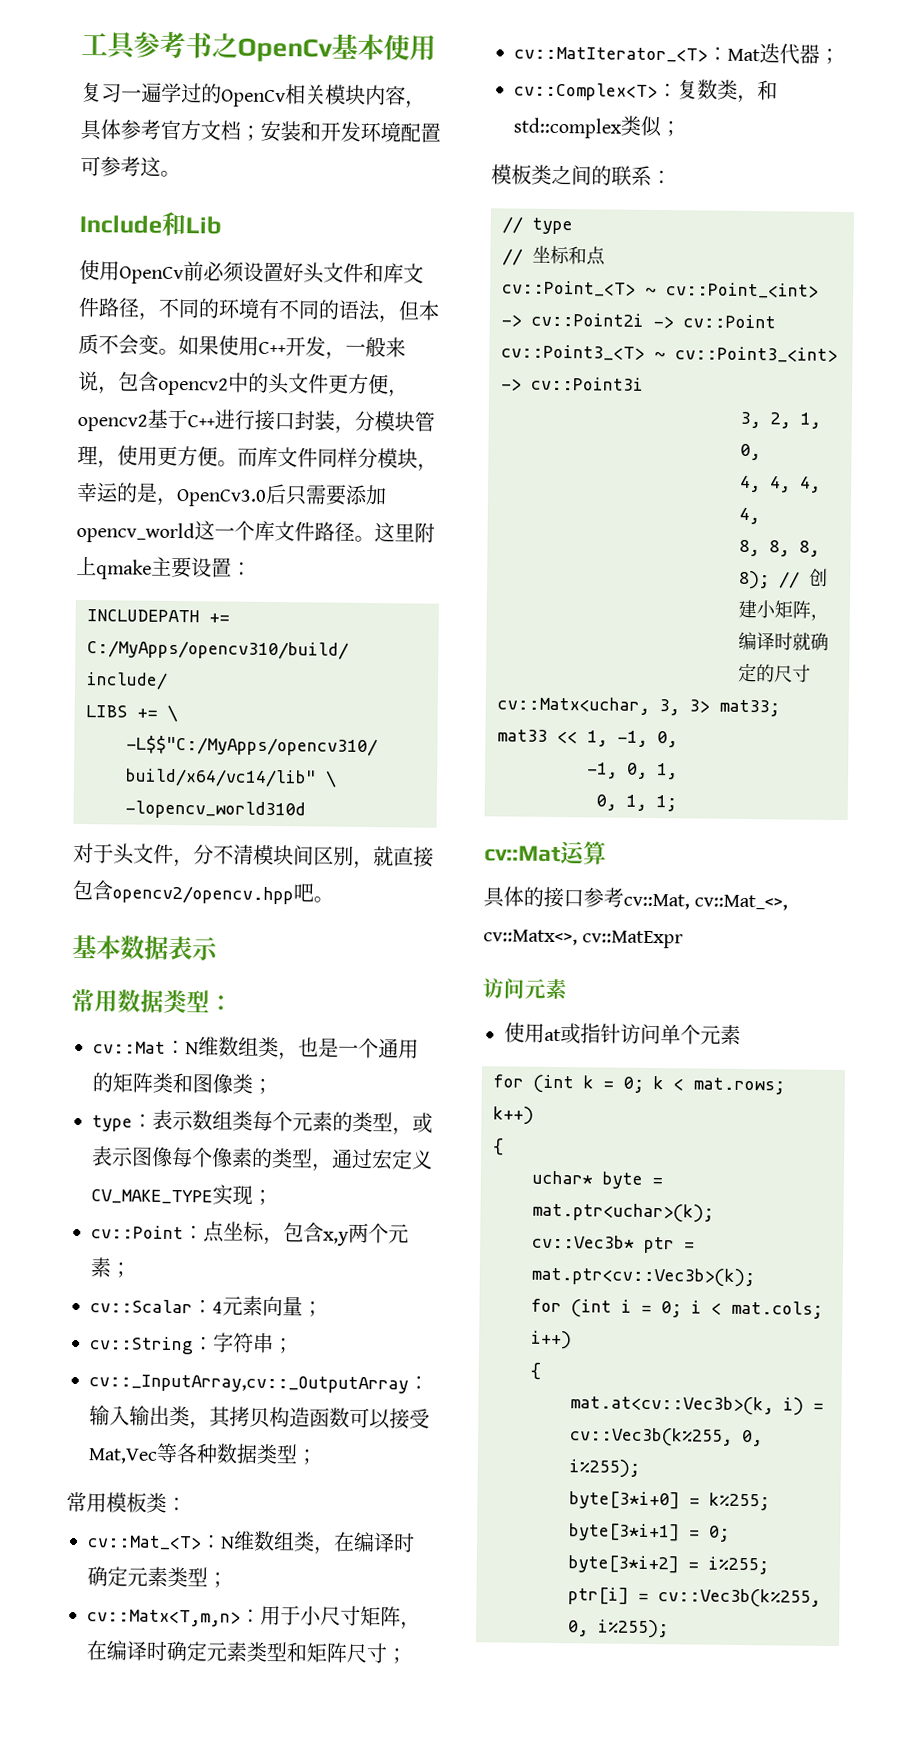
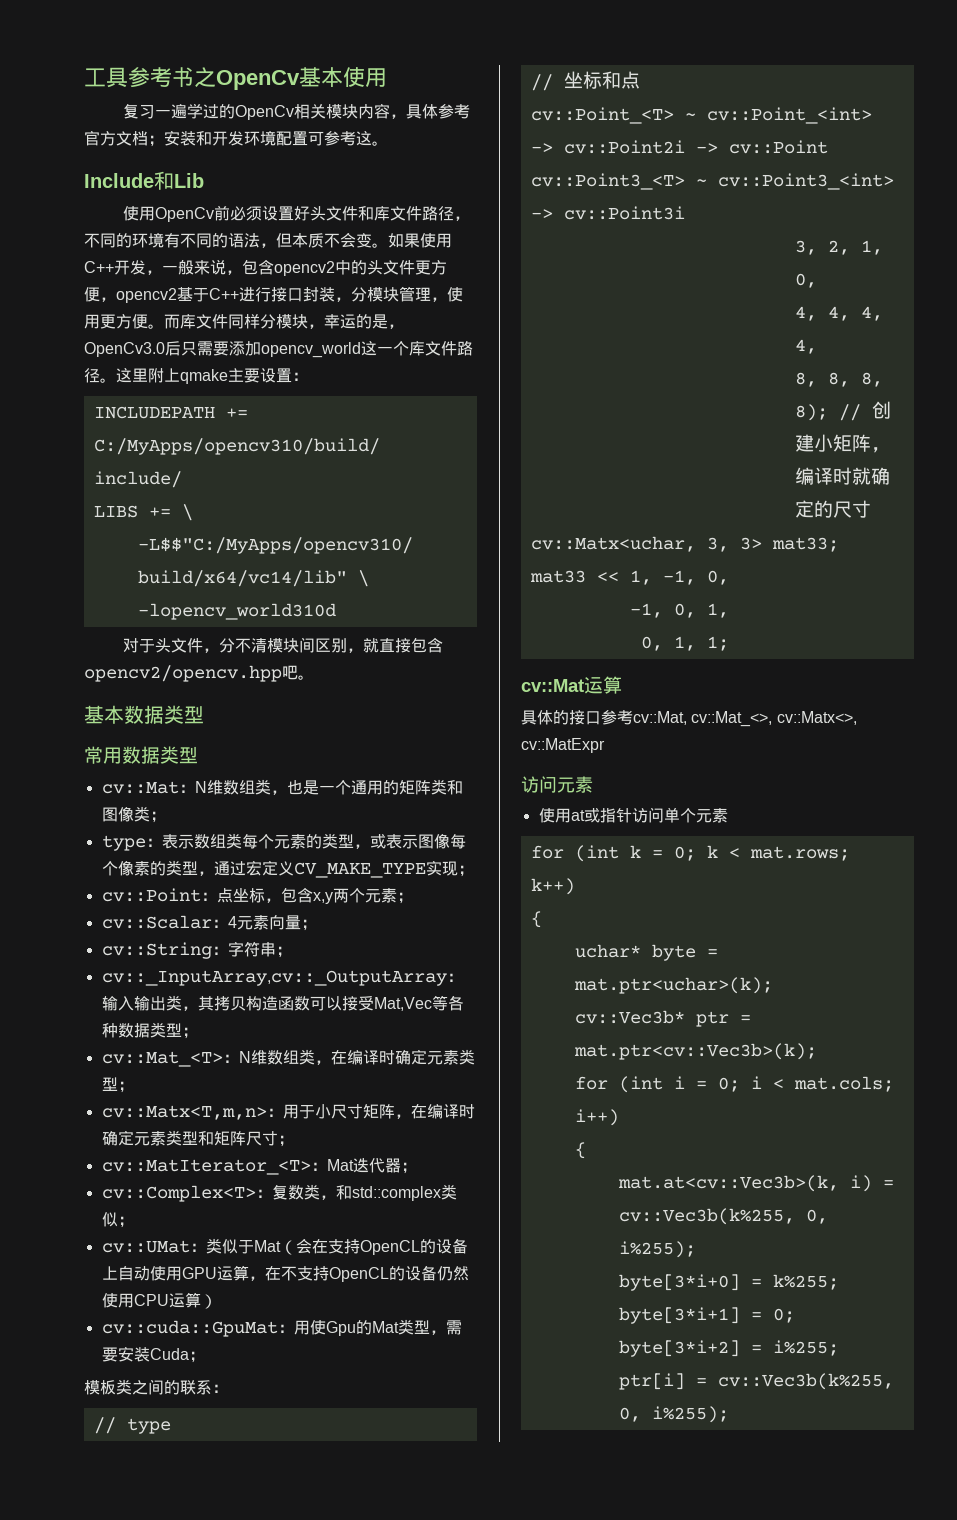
- 基本数据表示
+ 基本数据类型
- 常用数据类型：
+ 常用数据类型
- 常用模板类：
+ cv::UMat：类似于Mat（会在支持OpenCL的设备上自动使用GPU运算，在不支持OpenCL的设备仍然使用CPU运算）
+ cv::cuda::GpuMat：用使Gpu的Mat类型，需要安装Cuda；

